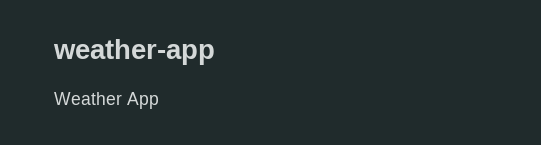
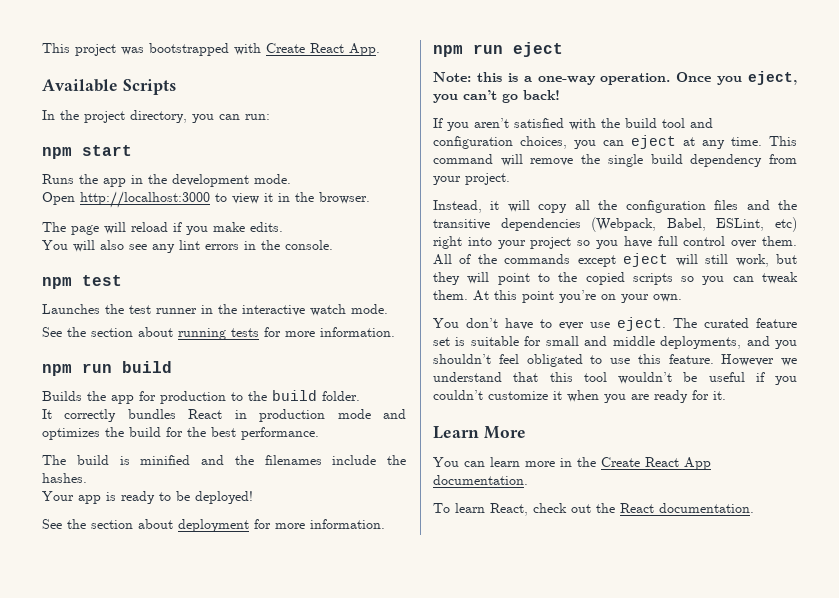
- weather-app
- Weather App
+ This project was bootstrapped with Create React App.
+ Available Scripts
+ In the project directory, you can run:
+ npm start
+ Runs the app in the development mode.
+ Open http://localhost:3000 to view it in the browser.
+ The page will reload if you make edits.
+ You will also see any lint errors in the console.
+ npm test
+ Launches the test runner in the interactive watch mode.
+ See the section about running tests for more information.
+ npm run build
+ Builds the app for production to the build folder.
+ It correctly bundles React in production mode and optimizes the build for the best performance.
+ The build is minified and the filenames include the hashes.
+ Your app is ready to be deployed!
+ See the section about deployment for more information.
+ npm run eject
+ Note: this is a one-way operation. Once you eject, you can’t go back!
+ If you aren’t satisfied with the build tool and configuration choices, you can eject at any time. This command will remove the single build dependency from your project.
+ Instead, it will copy all the configuration files and the transitive dependencies (Webpack, Babel, ESLint, etc) right into your project so you have full control over them. All of the commands except eject will still work, but they will point to the copied scripts so you can tweak them. At this point you’re on your own.
+ You don’t have to ever use eject. The curated feature set is suitable for small and middle deployments, and you shouldn’t feel obligated to use this feature. However we understand that this tool wouldn’t be useful if you couldn’t customize it when you are ready for it.
+ Learn More
+ You can learn more in the Create React App documentation.
+ To learn React, check out the React documentation.

